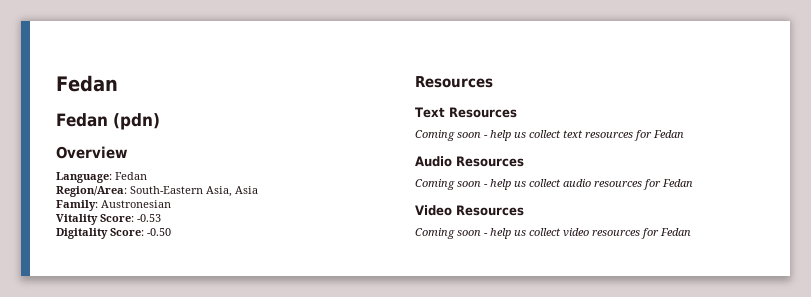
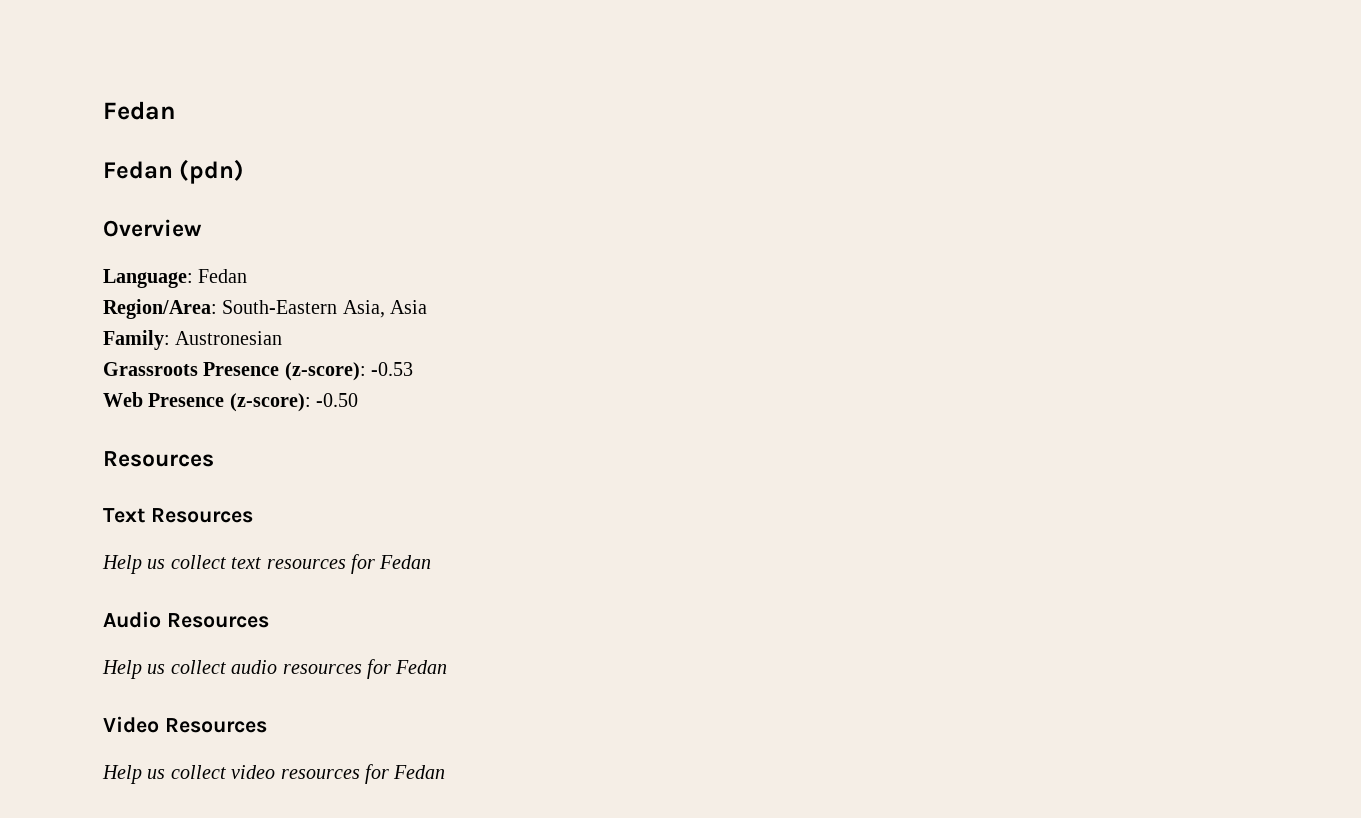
- Vitality Score: -0.53
- Digitality Score: -0.50
+ Grassroots Presence (z-score): -0.53
+ Web Presence (z-score): -0.50
- Coming soon - help us collect text resources for Fedan
+ Help us collect text resources for Fedan
- Coming soon - help us collect audio resources for Fedan
+ Help us collect audio resources for Fedan
- Coming soon - help us collect video resources for Fedan
+ Help us collect video resources for Fedan

